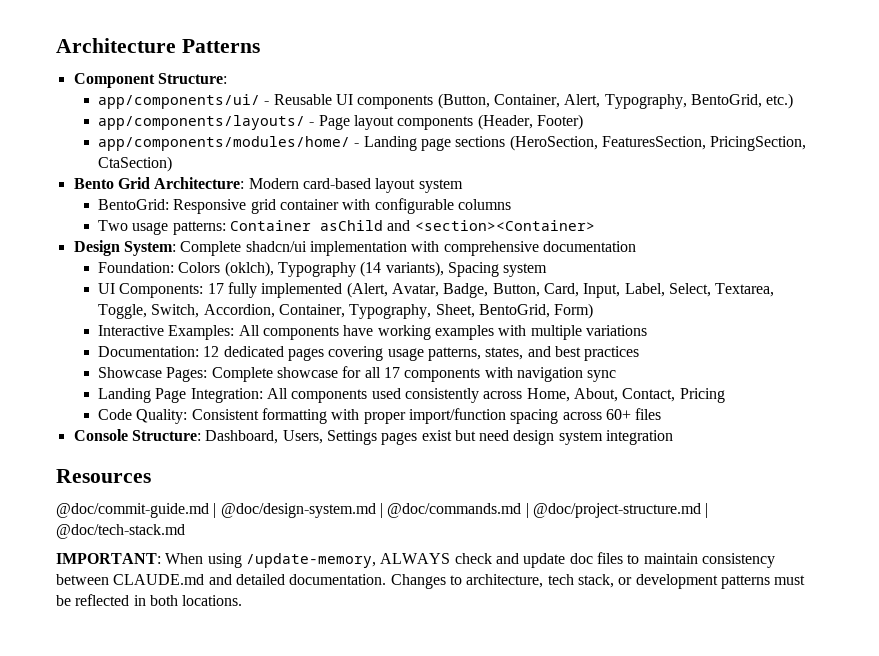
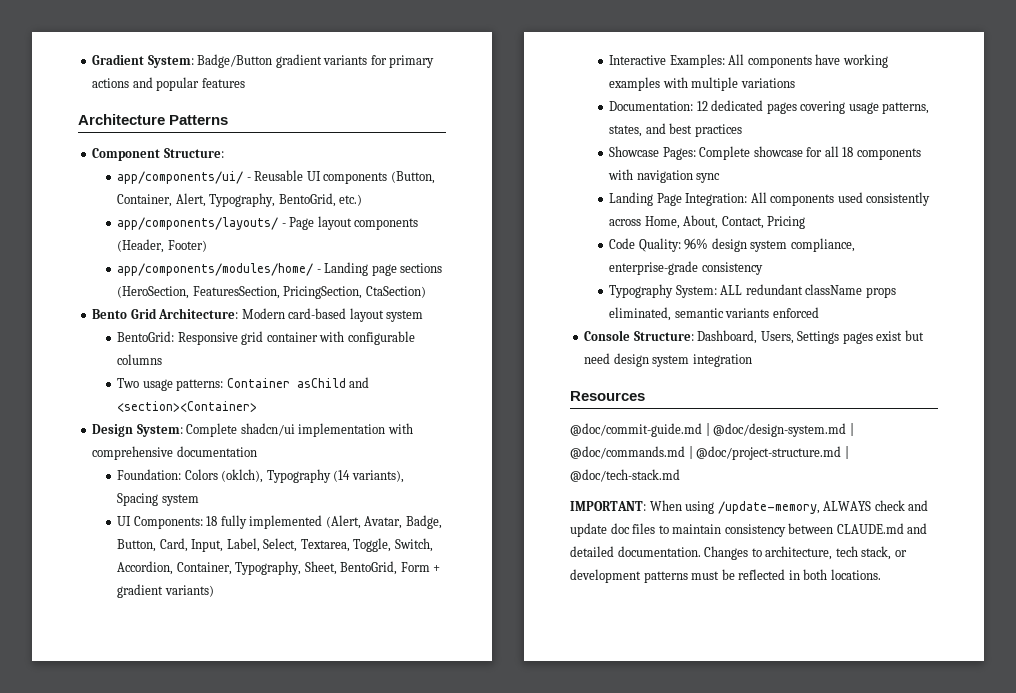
+ Gradient System: Badge/Button gradient variants for primary actions and popular features
- UI Components: 17 fully implemented (Alert, Avatar, Badge, Button, Card, Input, Label, Select, Textarea, Toggle, Switch, Accordion, Container, Typography, Sheet, BentoGrid, Form)
+ UI Components: 18 fully implemented (Alert, Avatar, Badge, Button, Card, Input, Label, Select, Textarea, Toggle, Switch, Accordion, Container, Typography, Sheet, BentoGrid, Form + gradient variants)
- Showcase Pages: Complete showcase for all 17 components with navigation sync
+ Showcase Pages: Complete showcase for all 18 components with navigation sync
- Code Quality: Consistent formatting with proper import/function spacing across 60+ files
+ Code Quality: 96% design system compliance, enterprise-grade consistency
+ Typography System: ALL redundant className props eliminated, semantic variants enforced

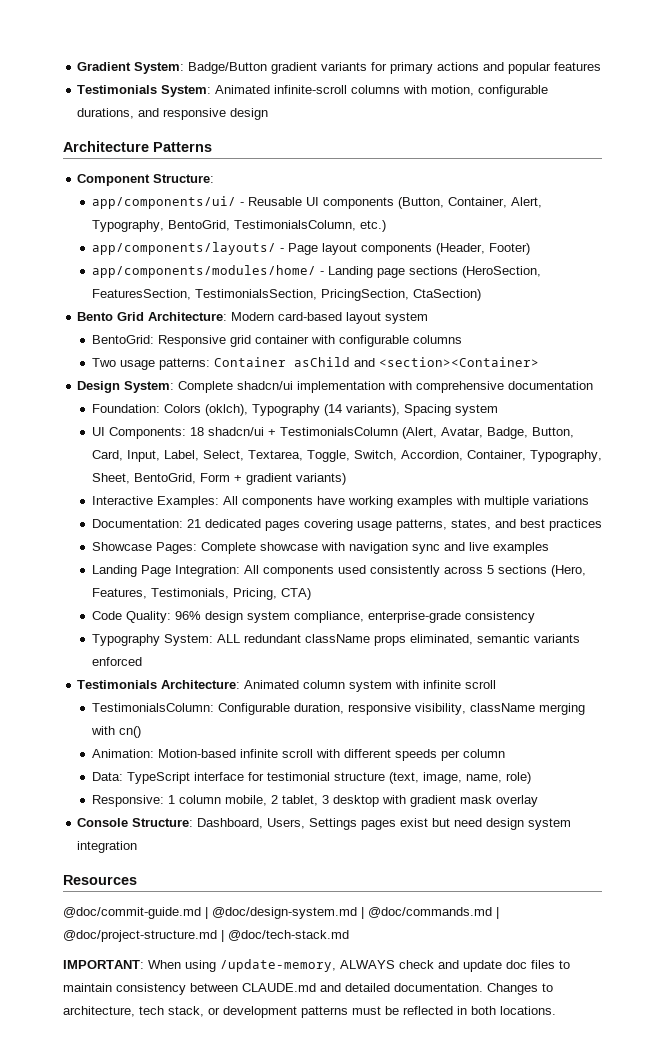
+ Testimonials System: Animated infinite-scroll columns with motion, configurable durations, and responsive design
- app/components/ui/ - Reusable UI components (Button, Container, Alert, Typography, BentoGrid, etc.)
+ app/components/ui/ - Reusable UI components (Button, Container, Alert, Typography, BentoGrid, TestimonialsColumn, etc.)
- app/components/modules/home/ - Landing page sections (HeroSection, FeaturesSection, PricingSection, CtaSection)
+ app/components/modules/home/ - Landing page sections (HeroSection, FeaturesSection, TestimonialsSection, PricingSection, CtaSection)
- UI Components: 18 fully implemented (Alert, Avatar, Badge, Button, Card, Input, Label, Select, Textarea, Toggle, Switch, Accordion, Container, Typography, Sheet, BentoGrid, Form + gradient variants)
+ UI Components: 18 shadcn/ui + TestimonialsColumn (Alert, Avatar, Badge, Button, Card, Input, Label, Select, Textarea, Toggle, Switch, Accordion, Container, Typography, Sheet, BentoGrid, Form + gradient variants)
- Documentation: 12 dedicated pages covering usage patterns, states, and best practices
+ Documentation: 21 dedicated pages covering usage patterns, states, and best practices
- Showcase Pages: Complete showcase for all 18 components with navigation sync
+ Showcase Pages: Complete showcase with navigation sync and live examples
- Landing Page Integration: All components used consistently across Home, About, Contact, Pricing
+ Landing Page Integration: All components used consistently across 5 sections (Hero, Features, Testimonials, Pricing, CTA)
+ Testimonials Architecture: Animated column system with infinite scroll
+ TestimonialsColumn: Configurable duration, responsive visibility, className merging with cn()
+ Animation: Motion-based infinite scroll with different speeds per column
+ Data: TypeScript interface for testimonial structure (text, image, name, role)
+ Responsive: 1 column mobile, 2 tablet, 3 desktop with gradient mask overlay

